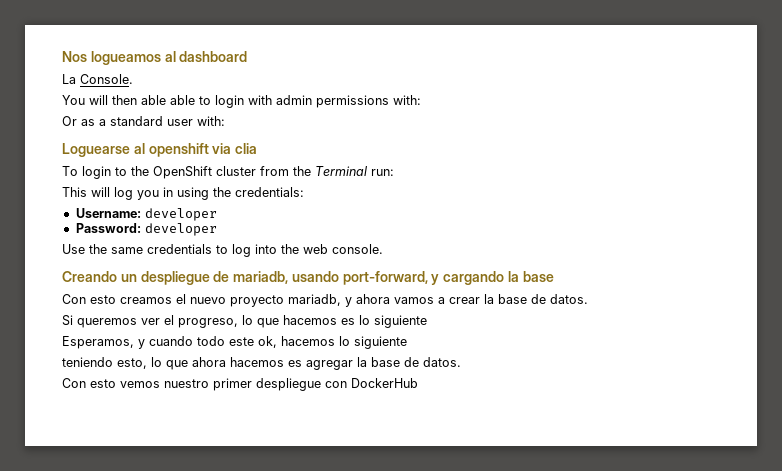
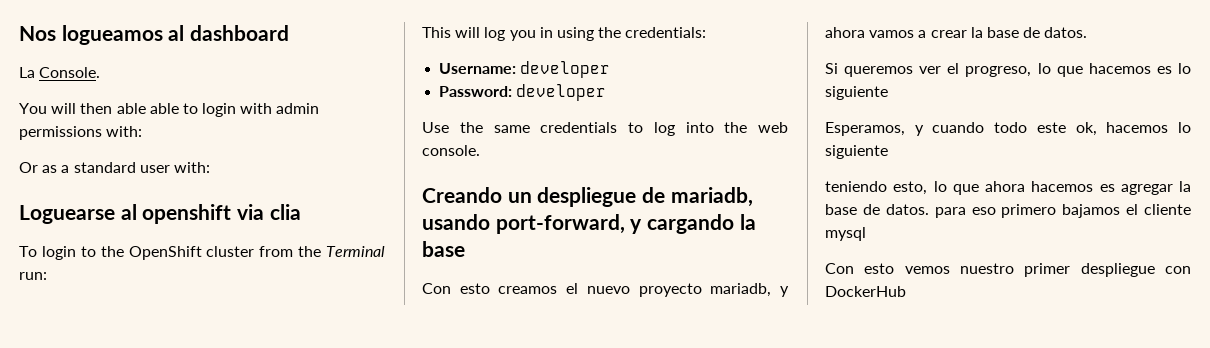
- teniendo esto, lo que ahora hacemos es agregar la base de datos.
+ teniendo esto, lo que ahora hacemos es agregar la base de datos. para eso primero bajamos el cliente mysql

